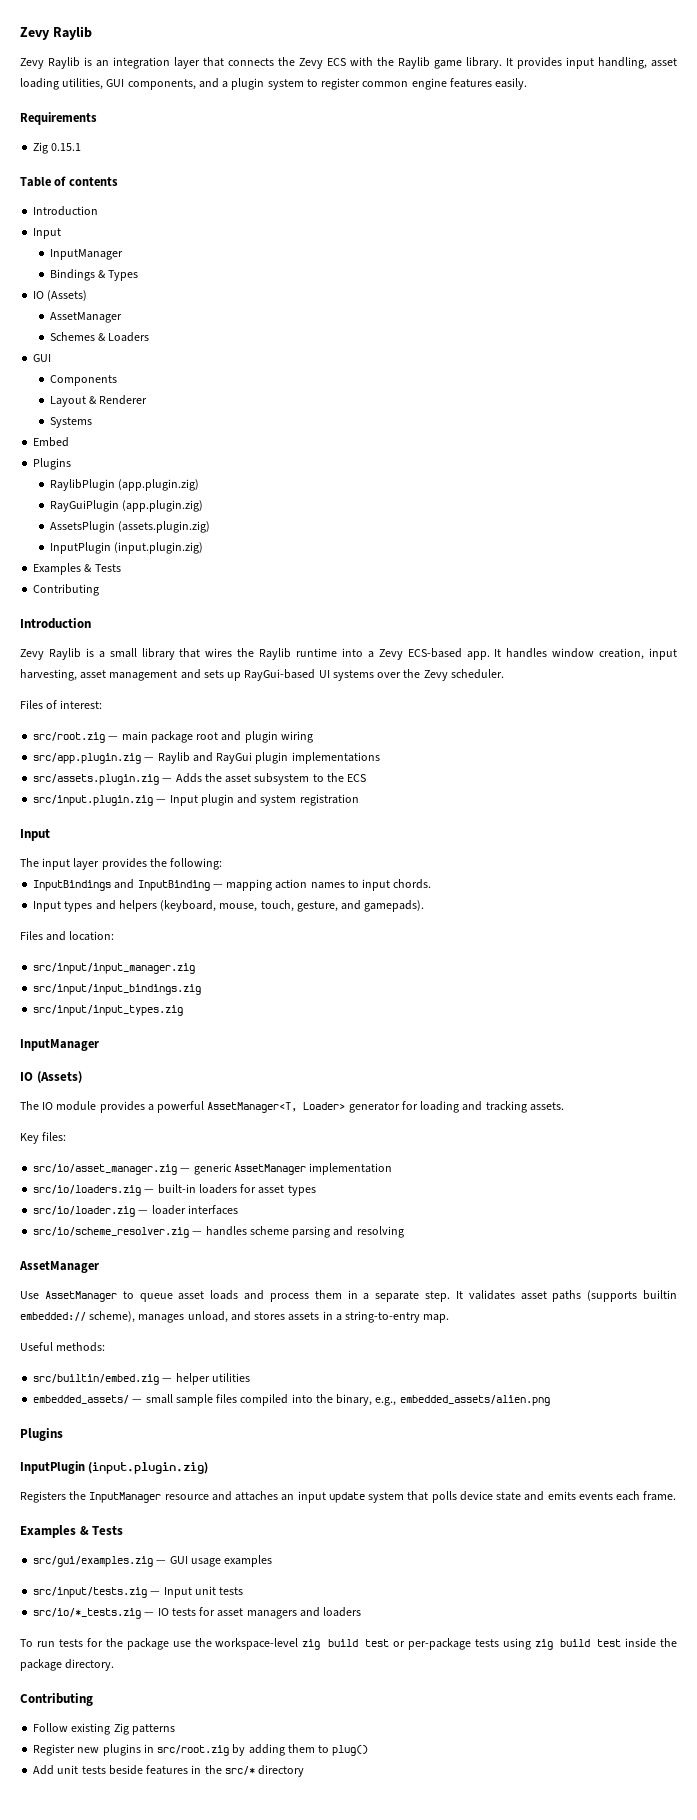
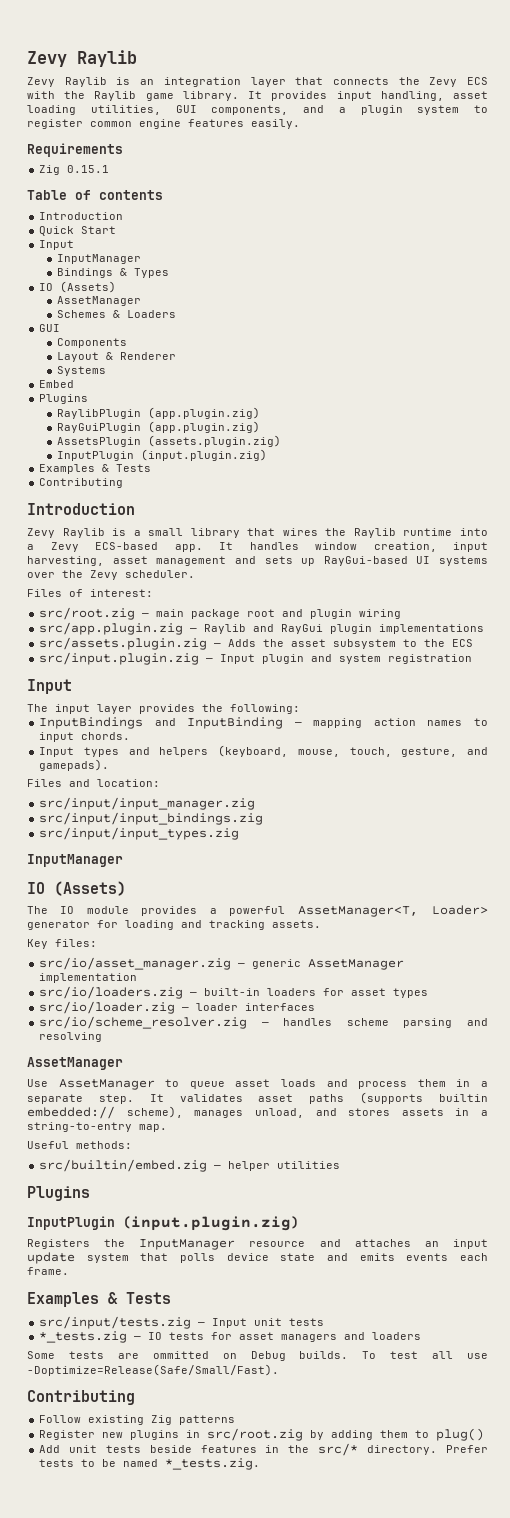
+ Quick Start
- embedded_assets/ — small sample files compiled into the binary, e.g., embedded_assets/alien.png
- src/gui/examples.zig — GUI usage examples
- src/io/*_tests.zig — IO tests for asset managers and loaders
+ *_tests.zig — IO tests for asset managers and loaders
- To run tests for the package use the workspace-level zig build test or per-package tests using zig build test inside the package directory.
+ Some tests are ommitted on Debug builds. To test all use -Doptimize=Release(Safe/Small/Fast).
- Add unit tests beside features in the src/* directory
+ Add unit tests beside features in the src/* directory. Prefer tests to be named *_tests.zig.

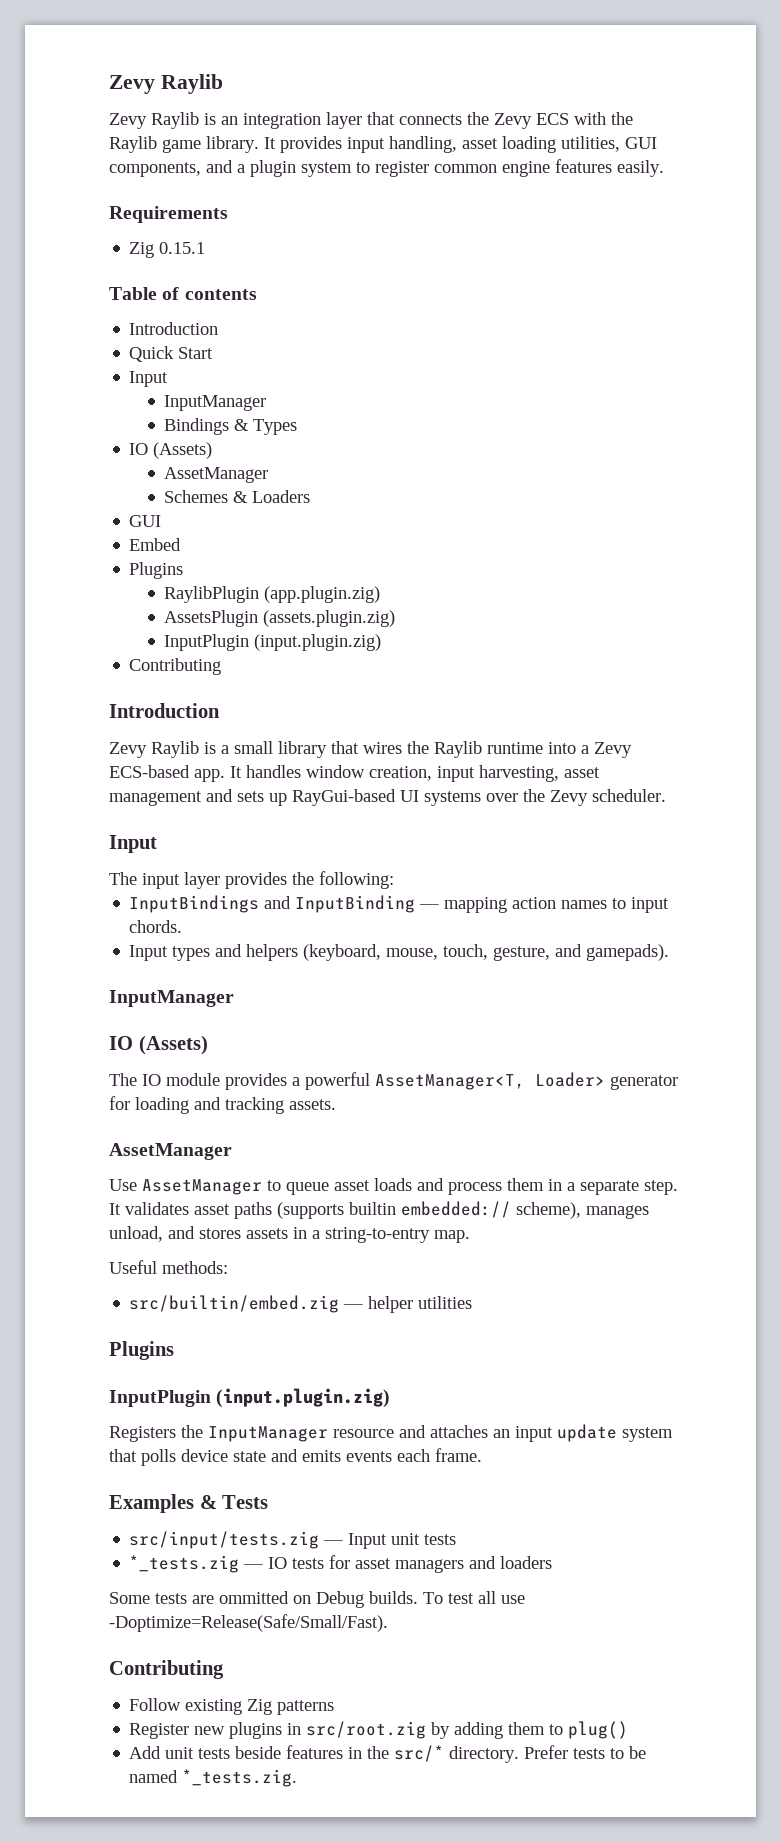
- Components
- Layout & Renderer
- Systems
- RayGuiPlugin (app.plugin.zig)
  AssetsPlugin (assets.plugin.zig)
  InputPlugin (input.plugin.zig)
- Examples & Tests
- Files of interest:
- src/root.zig — main package root and plugin wiring
- src/app.plugin.zig — Raylib and RayGui plugin implementations
- src/assets.plugin.zig — Adds the asset subsystem to the ECS
- src/input.plugin.zig — Input plugin and system registration
- Files and location:
- src/input/input_manager.zig
- src/input/input_bindings.zig
- src/input/input_types.zig
- Key files:
- src/io/asset_manager.zig — generic AssetManager implementation
- src/io/loaders.zig — built-in loaders for asset types
- src/io/loader.zig — loader interfaces
- src/io/scheme_resolver.zig — handles scheme parsing and resolving

